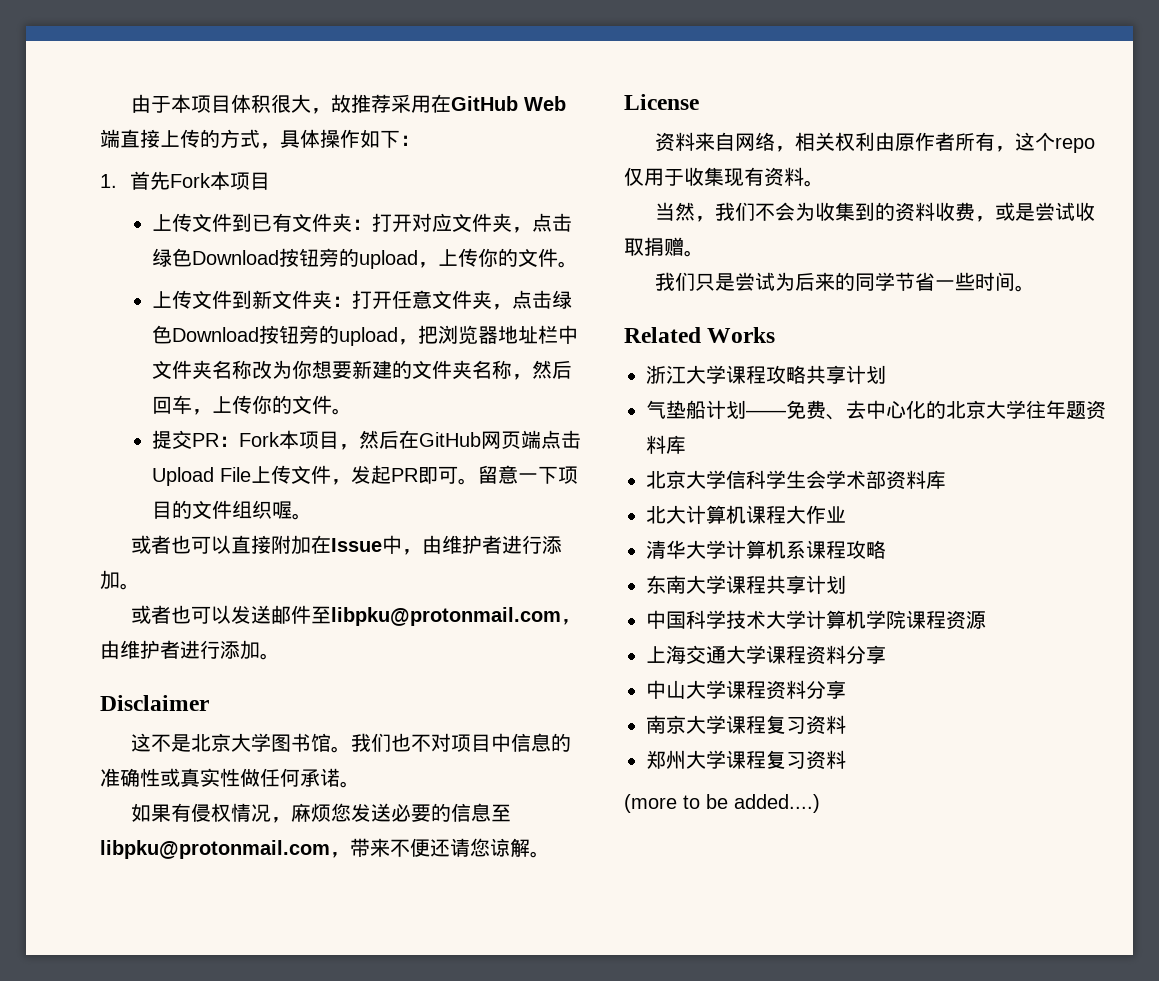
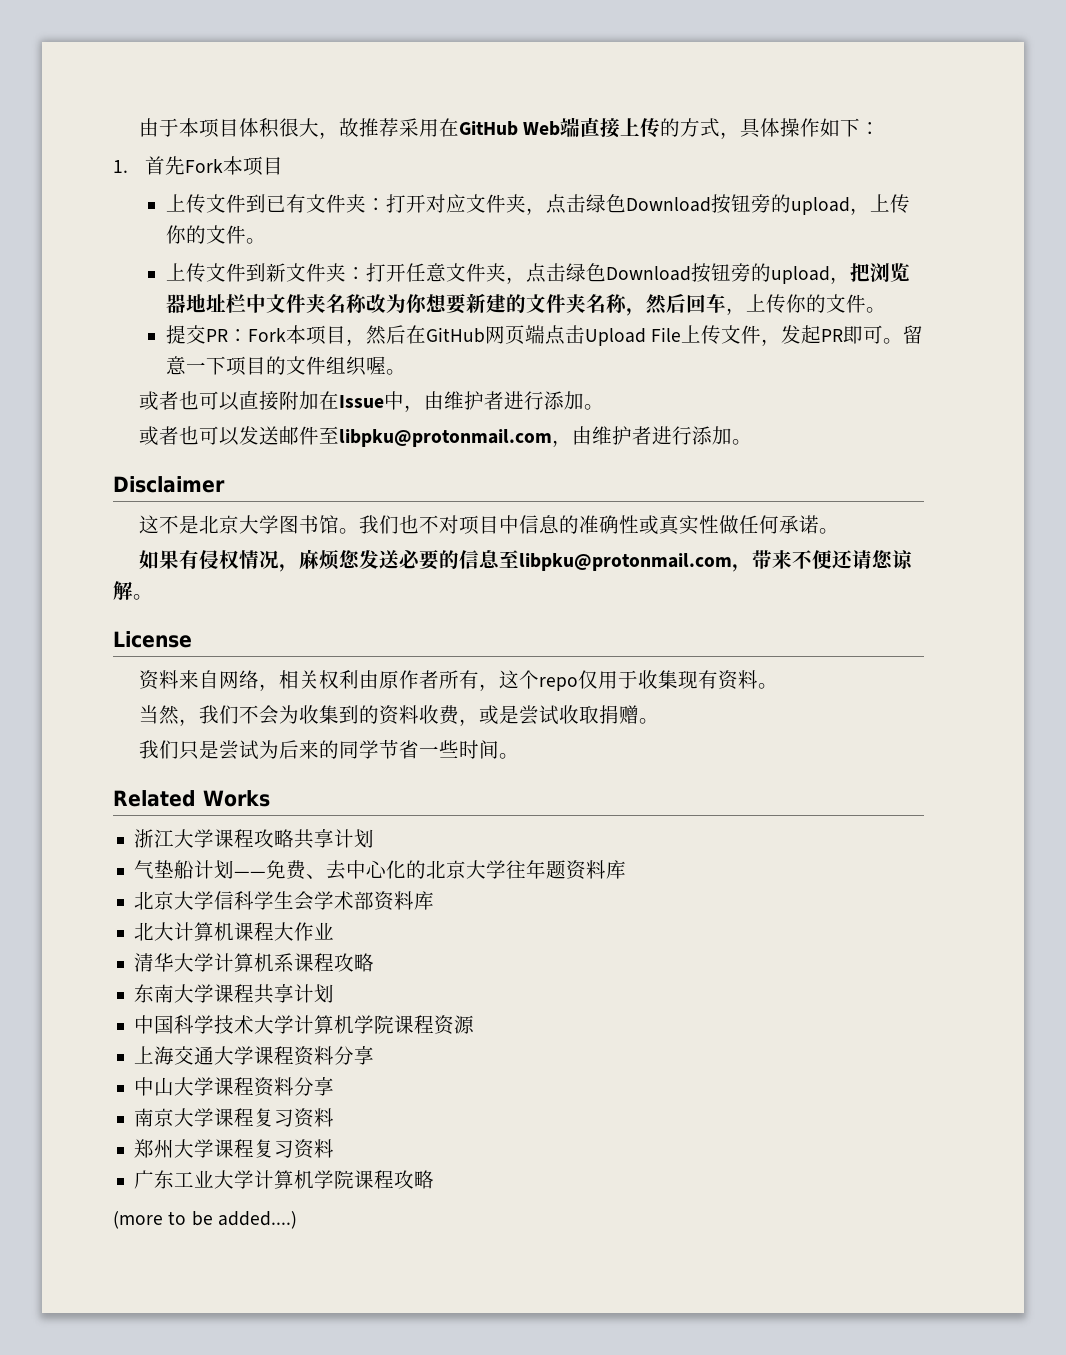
+ 广东工业大学计算机学院课程攻略

